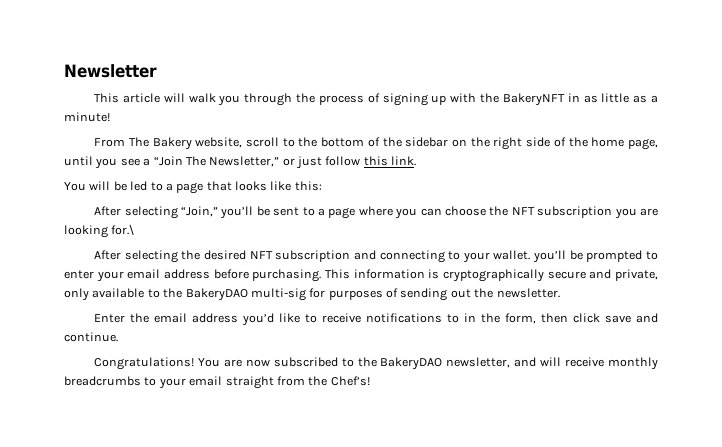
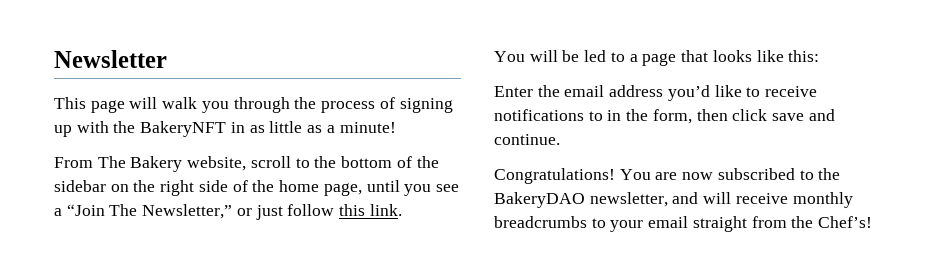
- This article will walk you through the process of signing up with the BakeryNFT in as little as a minute!
+ This page will walk you through the process of signing up with the BakeryNFT in as little as a minute!
- After selecting “Join,” you’ll be sent to a page where you can choose the NFT subscription you are looking for.\
- After selecting the desired NFT subscription and connecting to your wallet. you’ll be prompted to enter your email address before purchasing. This information is cryptographically secure and private, only available to the BakeryDAO multi-sig for purposes of sending out the newsletter.

